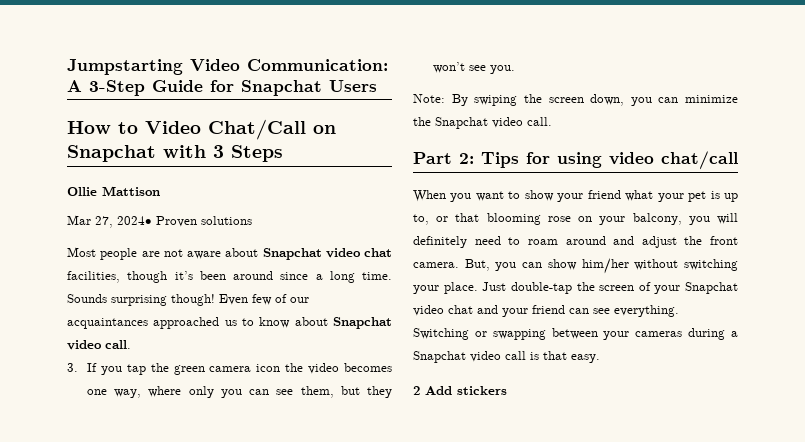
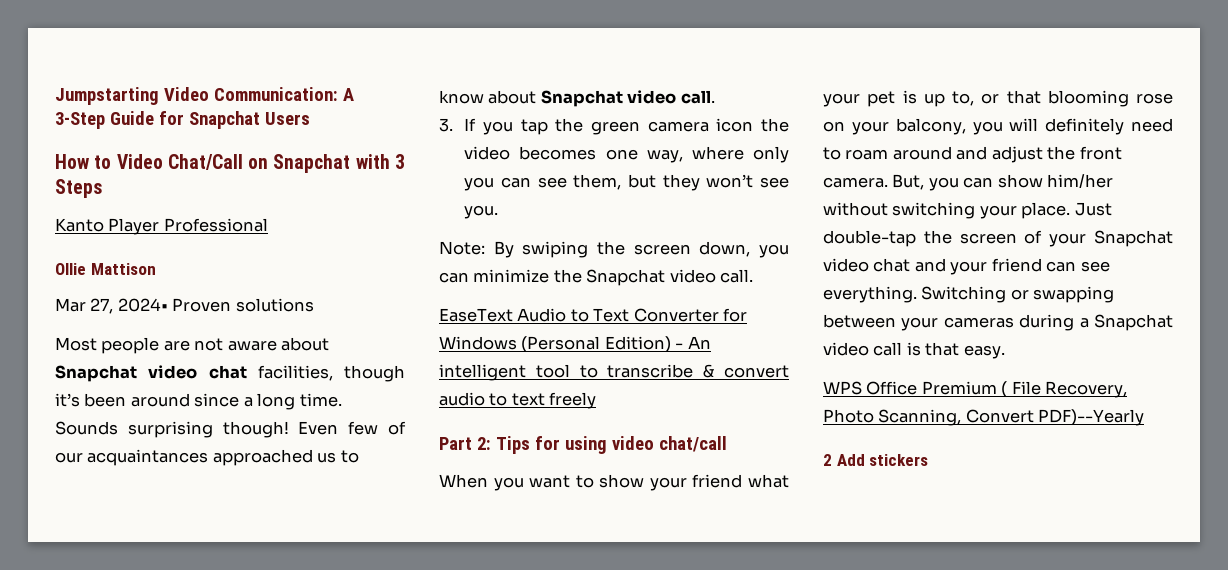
+ Kanto Player Professional
+ EaseText Audio to Text Converter for Windows (Personal Edition) - An intelligent tool to transcribe & convert audio to text freely
+ WPS Office Premium ( File Recovery, Photo Scanning, Convert PDF)--Yearly

